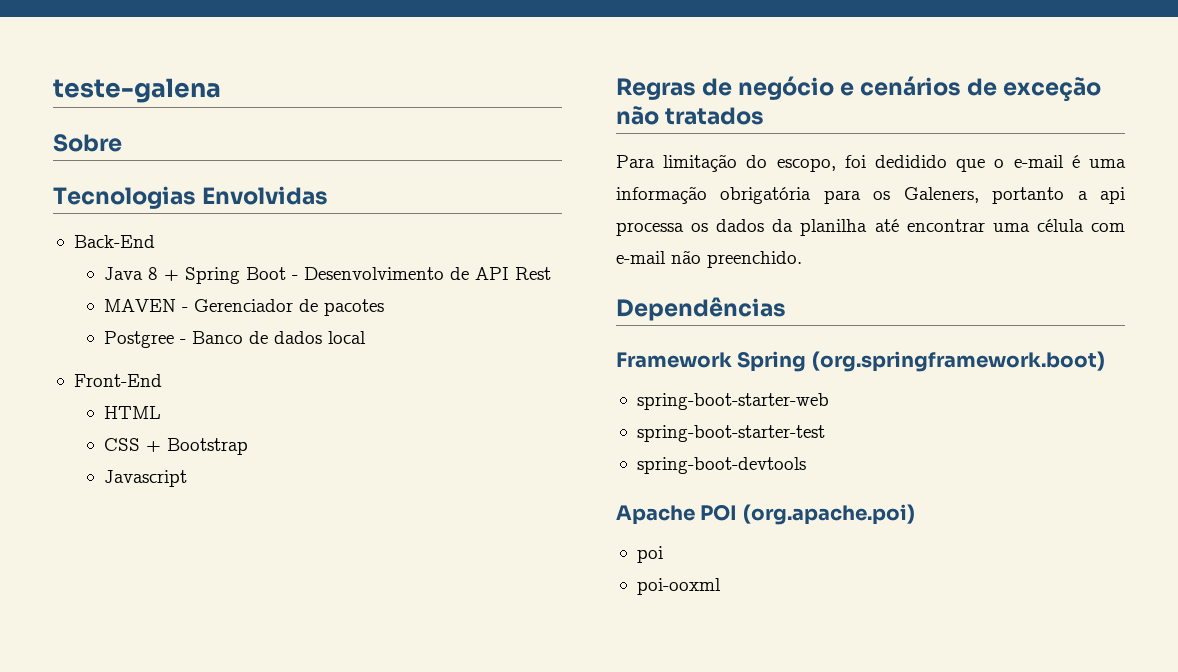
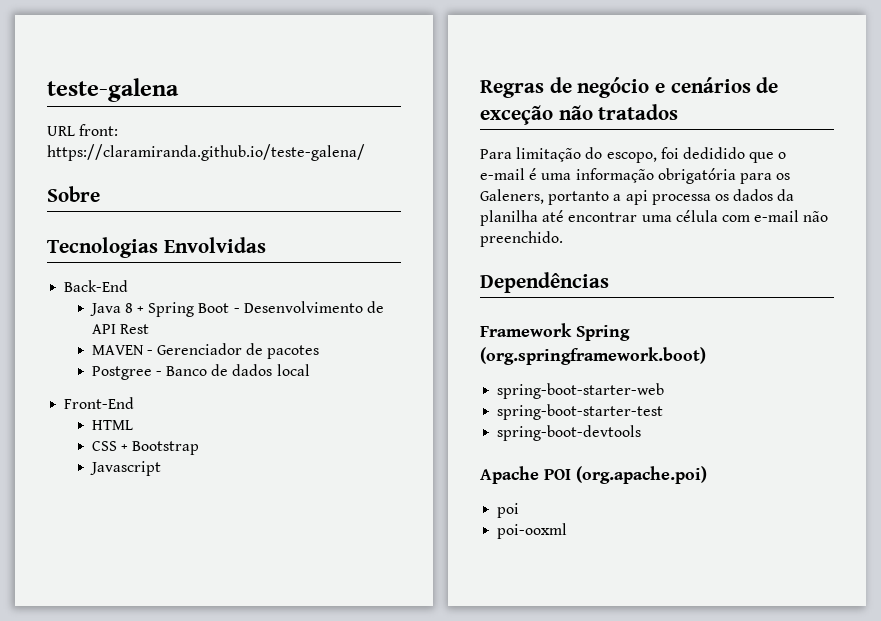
+ URL front: https://claramiranda.github.io/teste-galena/

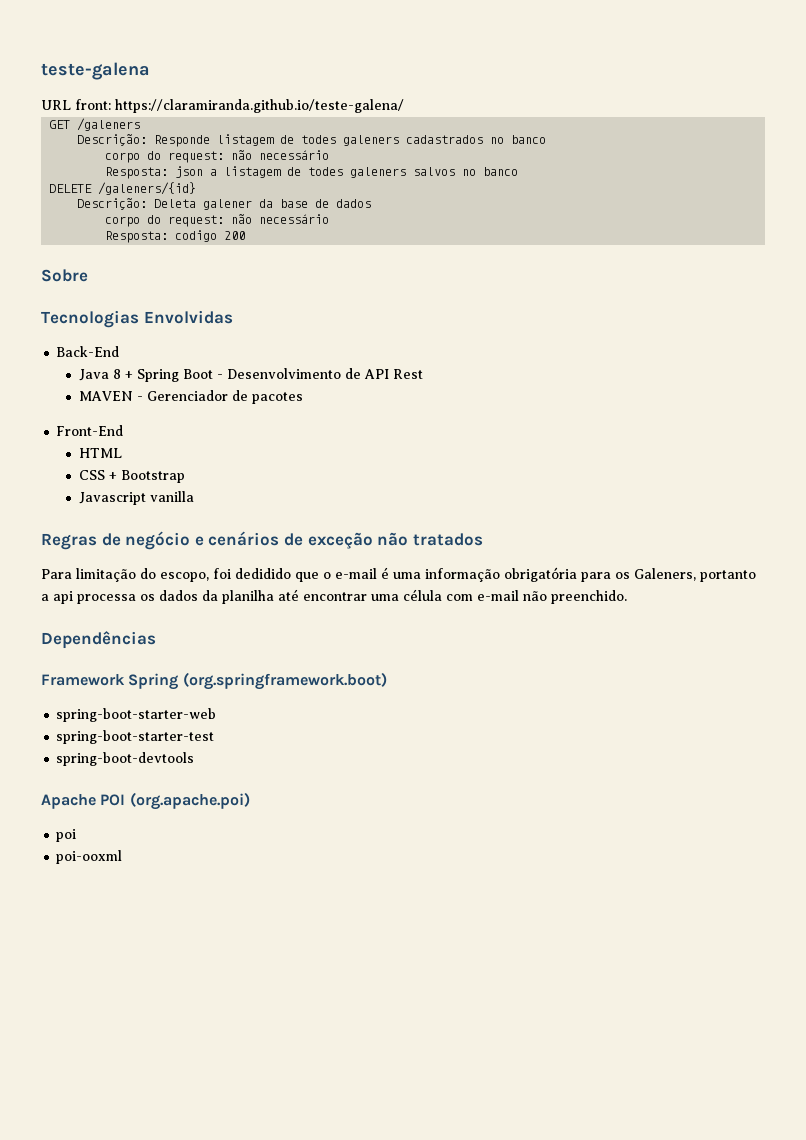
+ GET /galeners
+ Descrição: Responde listagem de todes galeners cadastrados no banco
+ corpo do request: não necessário
+ Resposta: json a listagem de todes galeners salvos no banco
+ DELETE /galeners/{id}
+ Descrição: Deleta galener da base de dados
+ corpo do request: não necessário
+ Resposta: codigo 200
- Postgree - Banco de dados local
- Javascript
+ Javascript vanilla

